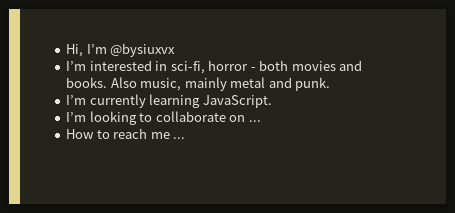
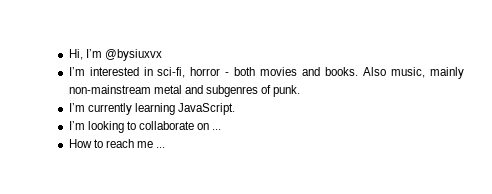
- Also music, mainly metal and punk.
+ Also music, mainly non-mainstream metal and subgenres of punk.

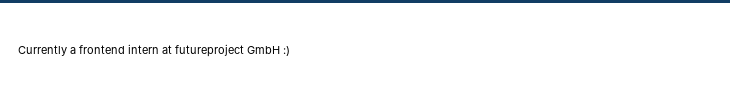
- Hi, I’m @bysiuxvx
- I’m interested in sci-fi, horror - both movies and books. Also music, mainly non-mainstream metal and subgenres of punk.
- I’m currently learning JavaScript.
- I’m looking to collaborate on ...
- How to reach me ...
+ Currently a frontend intern at futureproject GmbH :)

